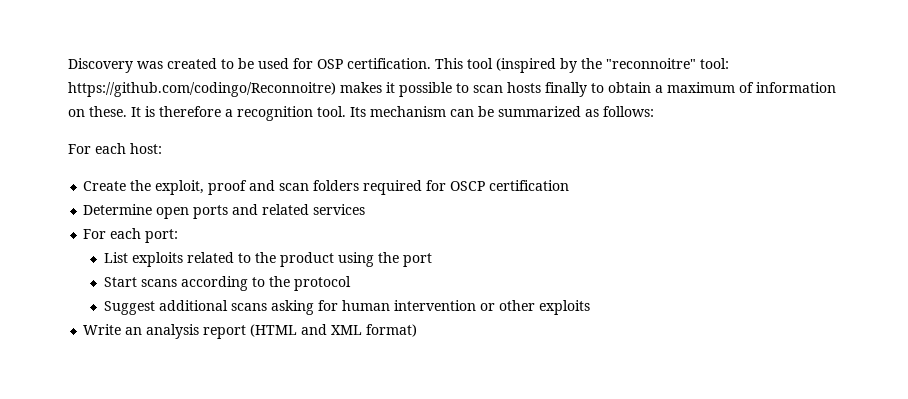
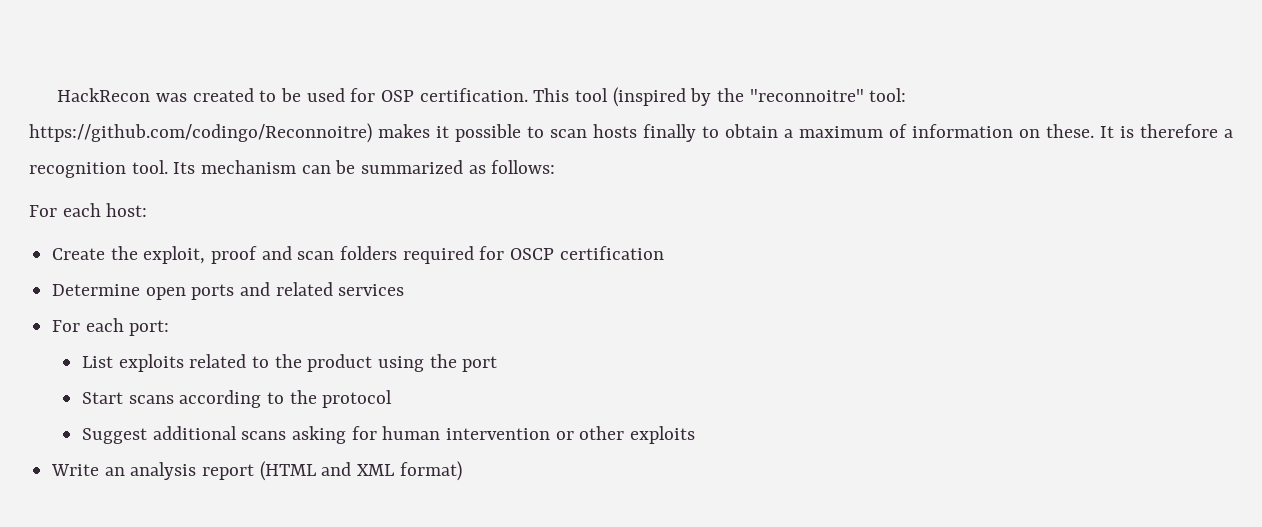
- Discovery was created to be used for OSP certification.
+ HackRecon was created to be used for OSP certification.

